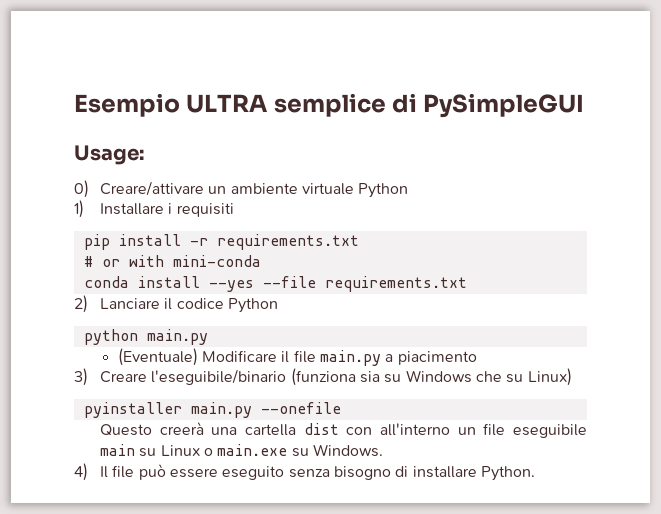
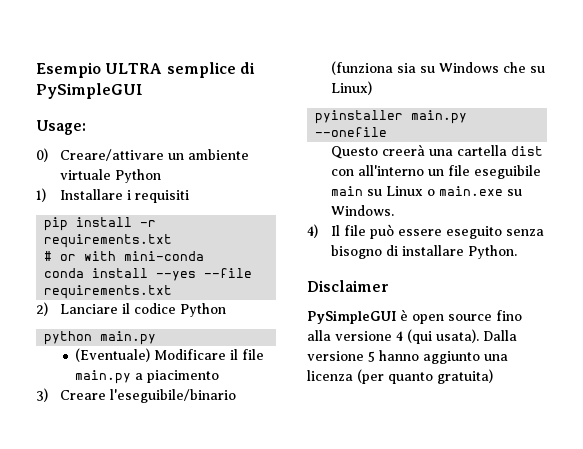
+ Disclaimer
+ PySimpleGUI è open source fino alla versione 4 (qui usata). Dalla versione 5 hanno aggiunto una licenza (per quanto gratuita)

